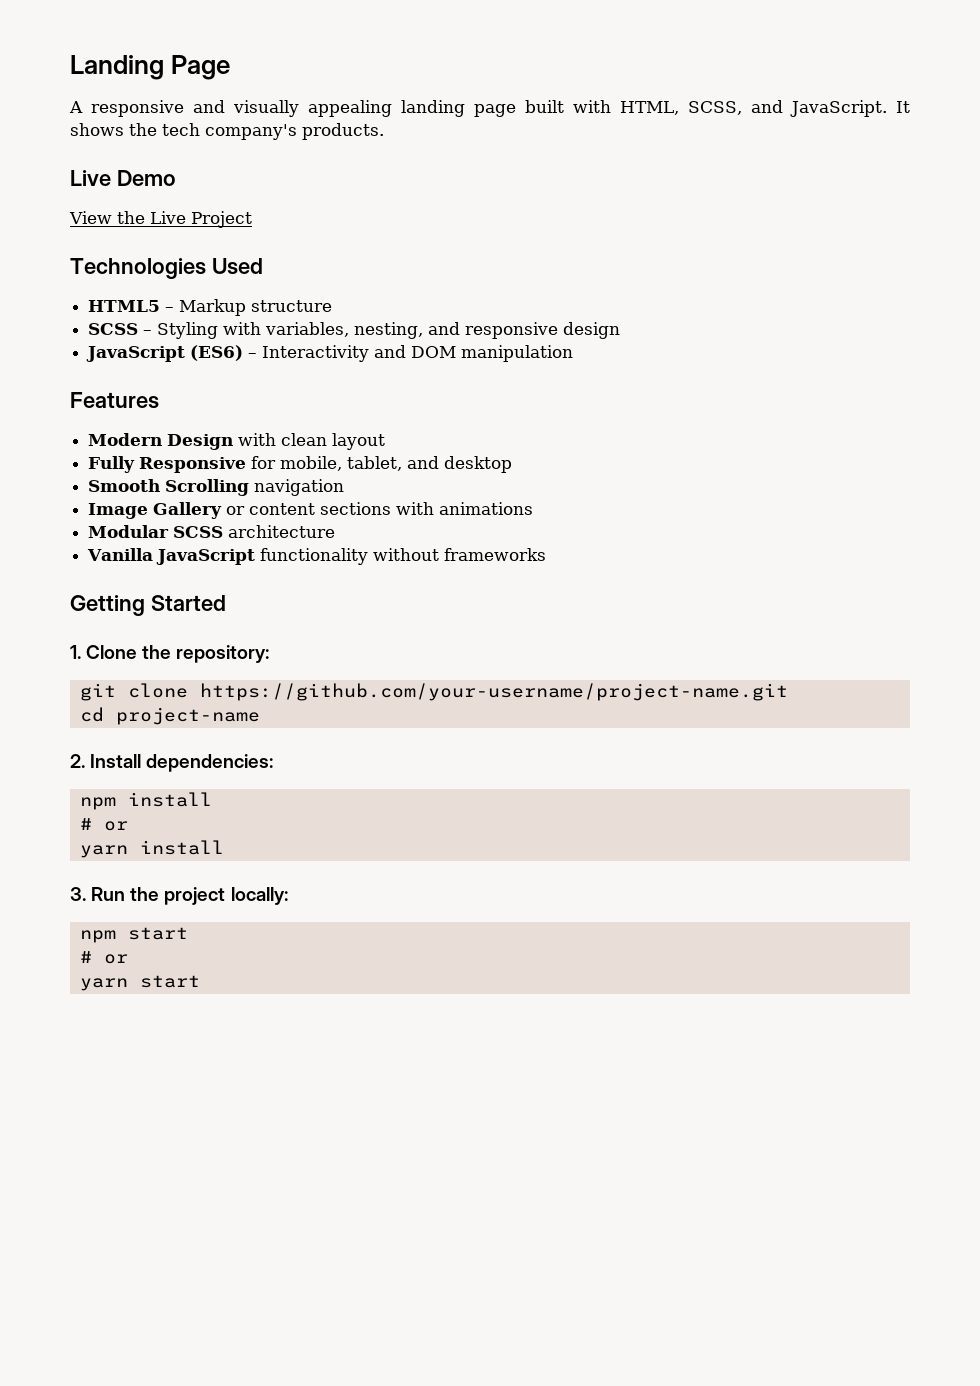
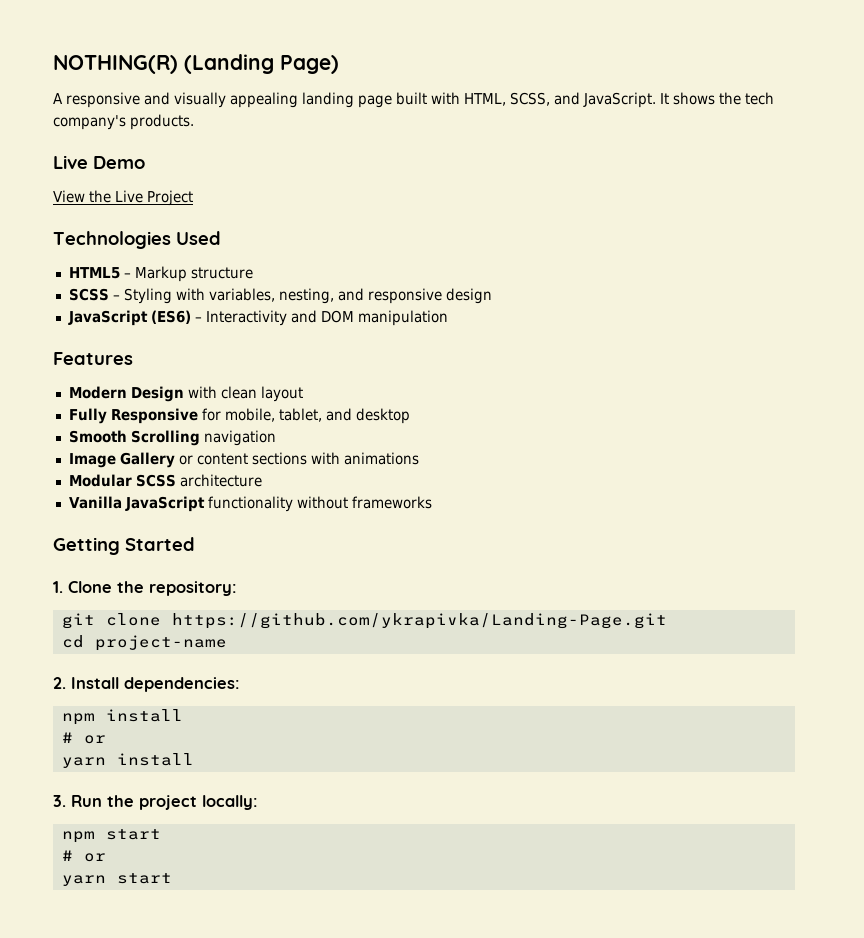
- Landing Page
+ NOTHING(R) (Landing Page)
- git clone https://github.com/your-username/project-name.git
+ git clone https://github.com/ykrapivka/Landing-Page.git

